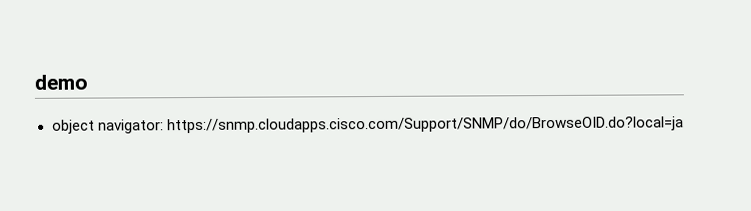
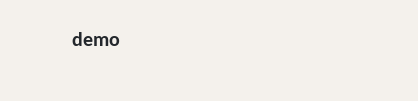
- object navigator: https://snmp.cloudapps.cisco.com/Support/SNMP/do/BrowseOID.do?local=ja

